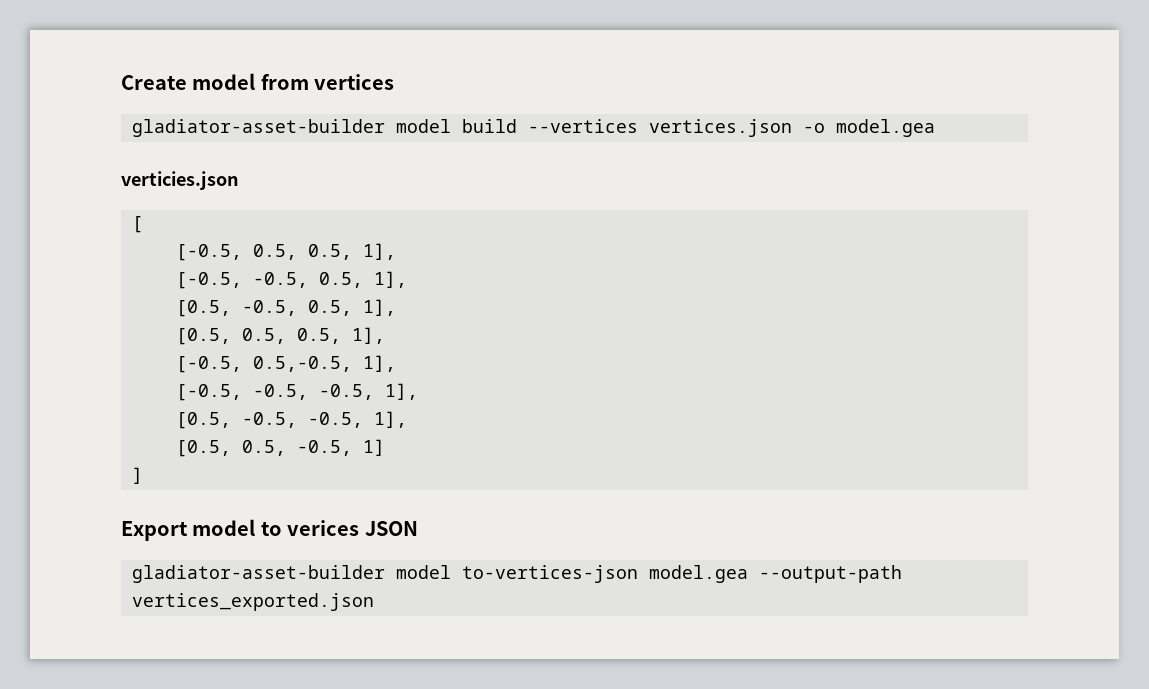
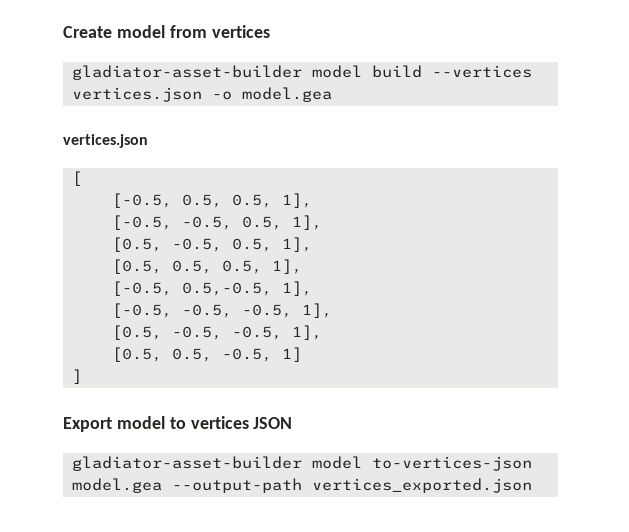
  gladiator-asset-builder model build --vertices vertices.json -o model.gea
- verticies.json
+ vertices.json
- Export model to verices JSON
+ Export model to vertices JSON

